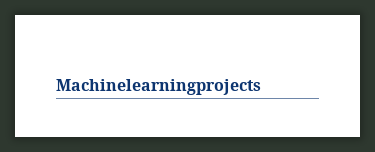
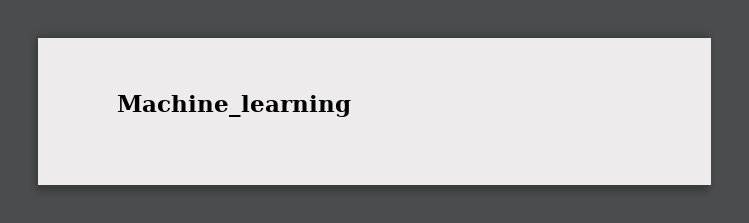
- Machinelearningprojects
+ Machine_learning

